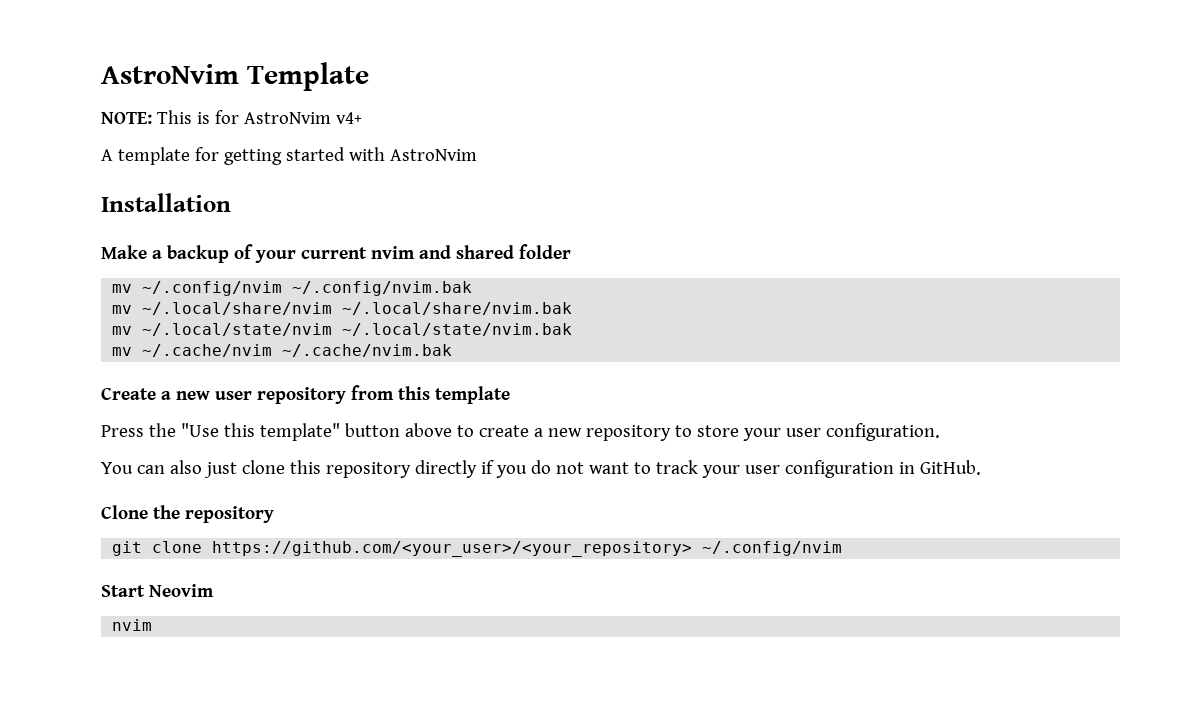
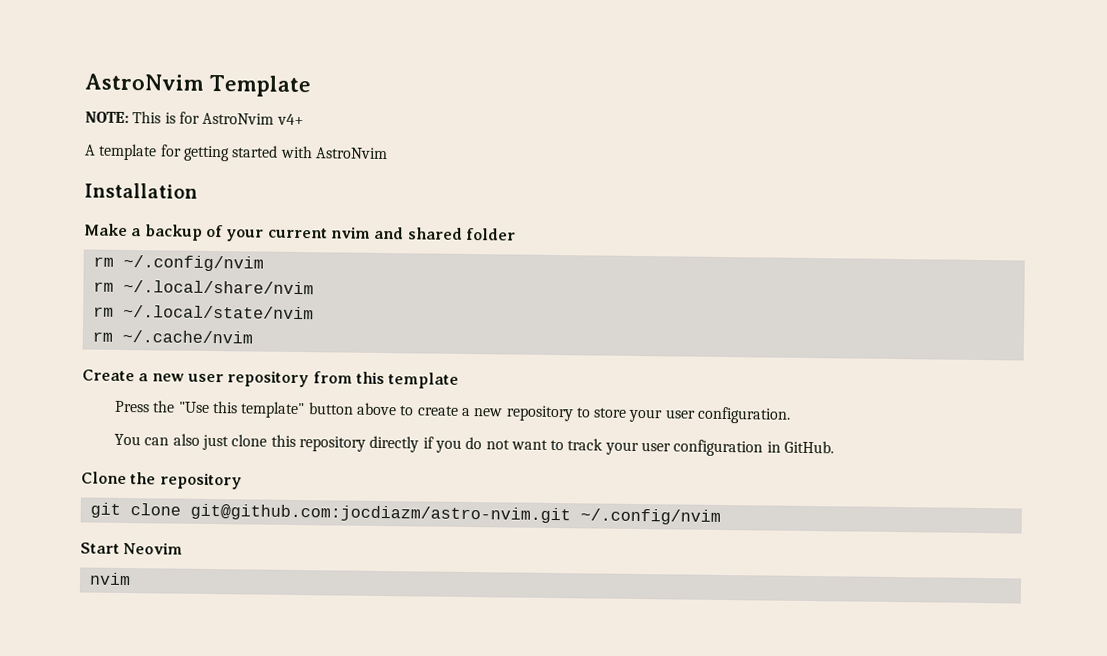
- mv ~/.config/nvim ~/.config/nvim.bak
- mv ~/.local/share/nvim ~/.local/share/nvim.bak
- mv ~/.local/state/nvim ~/.local/state/nvim.bak
- mv ~/.cache/nvim ~/.cache/nvim.bak
+ rm ~/.config/nvim
+ rm ~/.local/share/nvim
+ rm ~/.local/state/nvim
+ rm ~/.cache/nvim
- git clone https://github.com/<your_user>/<your_repository> ~/.config/nvim
+ git clone git@github.com:jocdiazm/astro-nvim.git ~/.config/nvim

